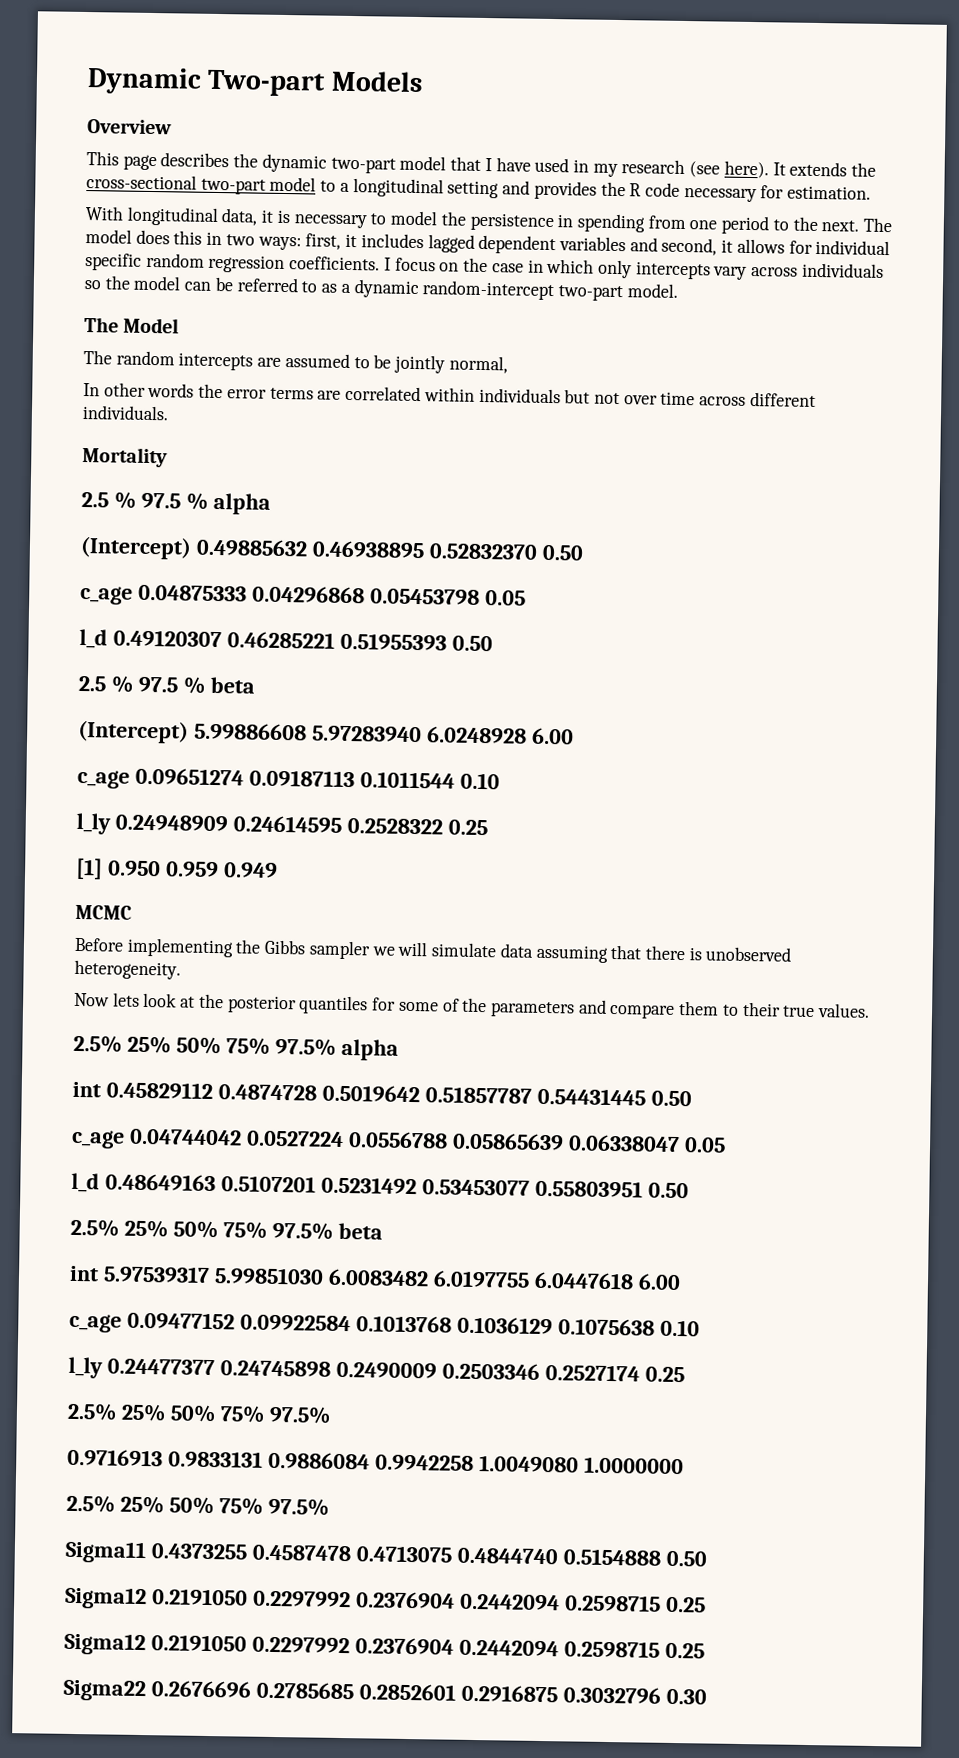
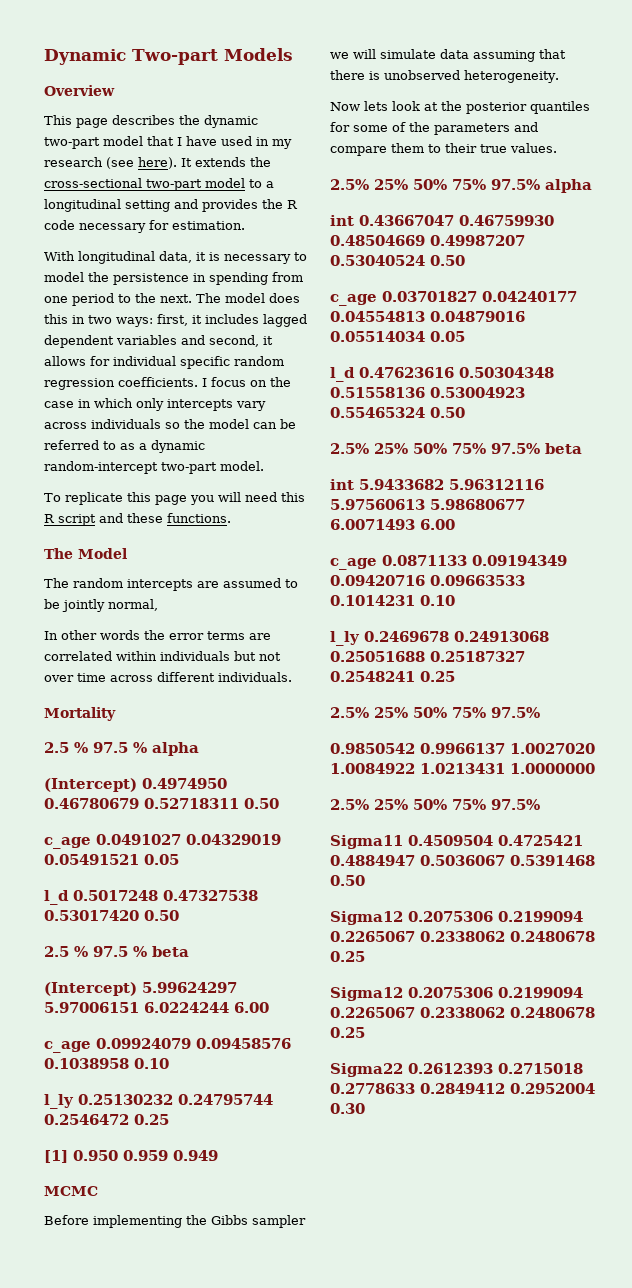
+ To replicate this page you will need this R script and these functions.
- (Intercept) 0.49885632 0.46938895 0.52832370 0.50
- c_age 0.04875333 0.04296868 0.05453798 0.05
- l_d 0.49120307 0.46285221 0.51955393 0.50
+ (Intercept) 0.4974950 0.46780679 0.52718311 0.50
+ c_age 0.0491027 0.04329019 0.05491521 0.05
+ l_d 0.5017248 0.47327538 0.53017420 0.50
- (Intercept) 5.99886608 5.97283940 6.0248928 6.00
- c_age 0.09651274 0.09187113 0.1011544 0.10
- l_ly 0.24948909 0.24614595 0.2528322 0.25
+ (Intercept) 5.99624297 5.97006151 6.0224244 6.00
+ c_age 0.09924079 0.09458576 0.1038958 0.10
+ l_ly 0.25130232 0.24795744 0.2546472 0.25
- int 0.45829112 0.4874728 0.5019642 0.51857787 0.54431445 0.50
- c_age 0.04744042 0.0527224 0.0556788 0.05865639 0.06338047 0.05
- l_d 0.48649163 0.5107201 0.5231492 0.53453077 0.55803951 0.50
+ int 0.43667047 0.46759930 0.48504669 0.49987207 0.53040524 0.50
+ c_age 0.03701827 0.04240177 0.04554813 0.04879016 0.05514034 0.05
+ l_d 0.47623616 0.50304348 0.51558136 0.53004923 0.55465324 0.50
- int 5.97539317 5.99851030 6.0083482 6.0197755 6.0447618 6.00
- c_age 0.09477152 0.09922584 0.1013768 0.1036129 0.1075638 0.10
- l_ly 0.24477377 0.24745898 0.2490009 0.2503346 0.2527174 0.25
+ int 5.9433682 5.96312116 5.97560613 5.98680677 6.0071493 6.00
+ c_age 0.0871133 0.09194349 0.09420716 0.09663533 0.1014231 0.10
+ l_ly 0.2469678 0.24913068 0.25051688 0.25187327 0.2548241 0.25
- 0.9716913 0.9833131 0.9886084 0.9942258 1.0049080 1.0000000
+ 0.9850542 0.9966137 1.0027020 1.0084922 1.0213431 1.0000000
- Sigma11 0.4373255 0.4587478 0.4713075 0.4844740 0.5154888 0.50
- Sigma12 0.2191050 0.2297992 0.2376904 0.2442094 0.2598715 0.25
- Sigma12 0.2191050 0.2297992 0.2376904 0.2442094 0.2598715 0.25
- Sigma22 0.2676696 0.2785685 0.2852601 0.2916875 0.3032796 0.30
+ Sigma11 0.4509504 0.4725421 0.4884947 0.5036067 0.5391468 0.50
+ Sigma12 0.2075306 0.2199094 0.2265067 0.2338062 0.2480678 0.25
+ Sigma12 0.2075306 0.2199094 0.2265067 0.2338062 0.2480678 0.25
+ Sigma22 0.2612393 0.2715018 0.2778633 0.2849412 0.2952004 0.30

